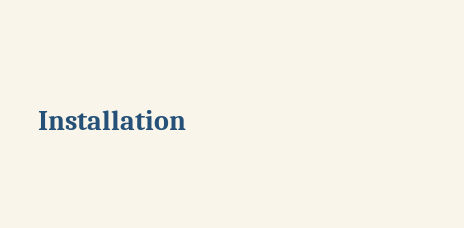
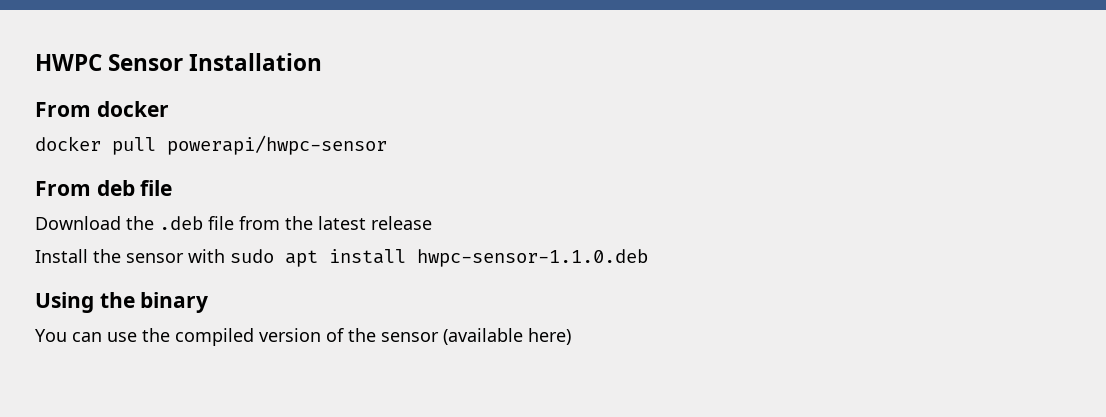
- Installation
+ HWPC Sensor Installation
+ From docker
+ docker pull powerapi/hwpc-sensor
+ From deb file
+ Download the .deb file from the latest release
+ Install the sensor with sudo apt install hwpc-sensor-1.1.0.deb
+ Using the binary
+ You can use the compiled version of the sensor (available here)

